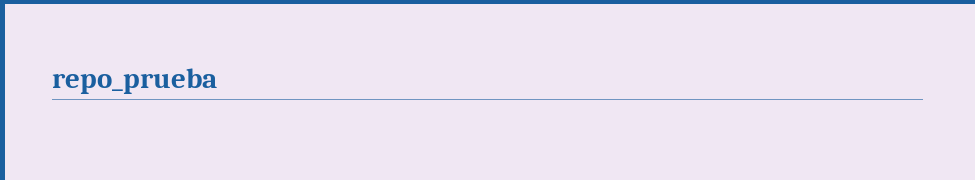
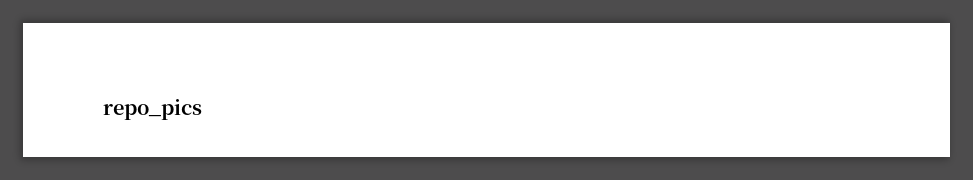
- repo_prueba
+ repo_pics

